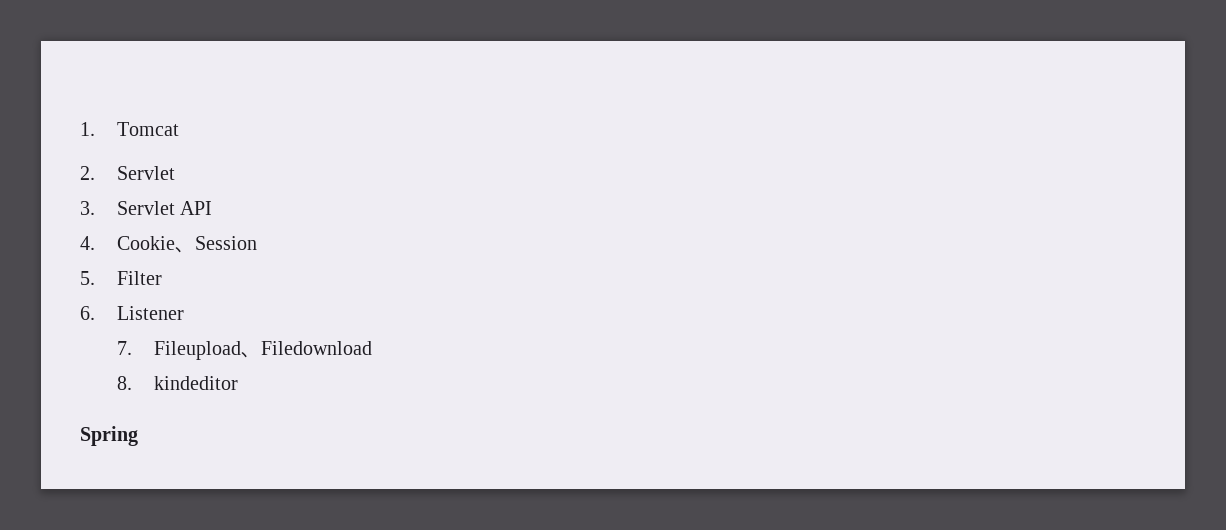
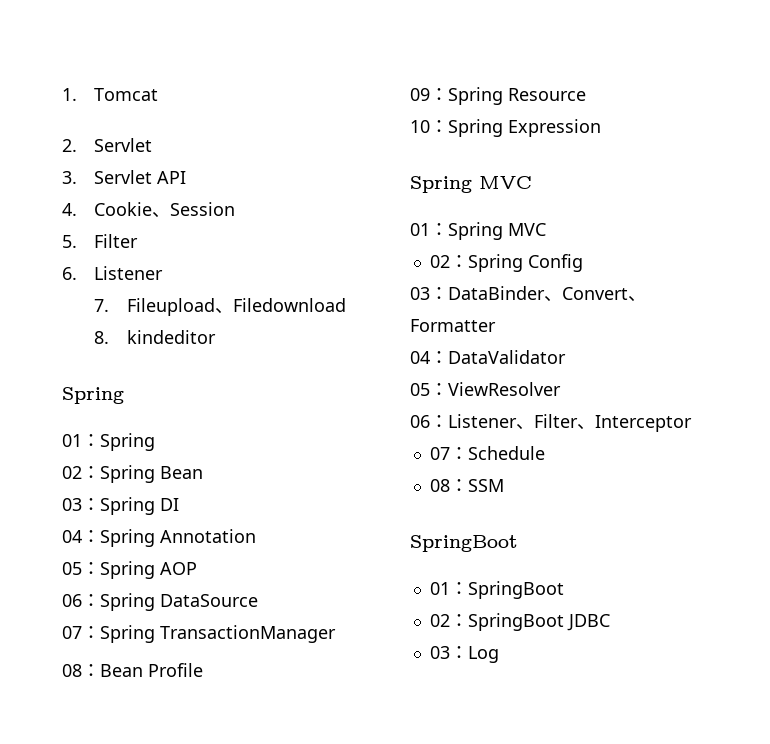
  8. kindeditor
  Spring
+ 01：Spring
+ 02：Spring Bean
+ 03：Spring DI
+ 04：Spring Annotation
+ 05：Spring AOP
+ 06：Spring DataSource
+ 07：Spring TransactionManager
+ 08：Bean Profile
+ 09：Spring Resource
+ 10：Spring Expression
+ Spring MVC
+ 01：Spring MVC
+ 02：Spring Config
+ 03：DataBinder、Convert、Formatter
+ 04：DataValidator
+ 05：ViewResolver
+ 06：Listener、Filter、Interceptor
+ 07：Schedule
+ 08：SSM
+ SpringBoot
+ 01：SpringBoot
+ 02：SpringBoot JDBC
+ 03：Log

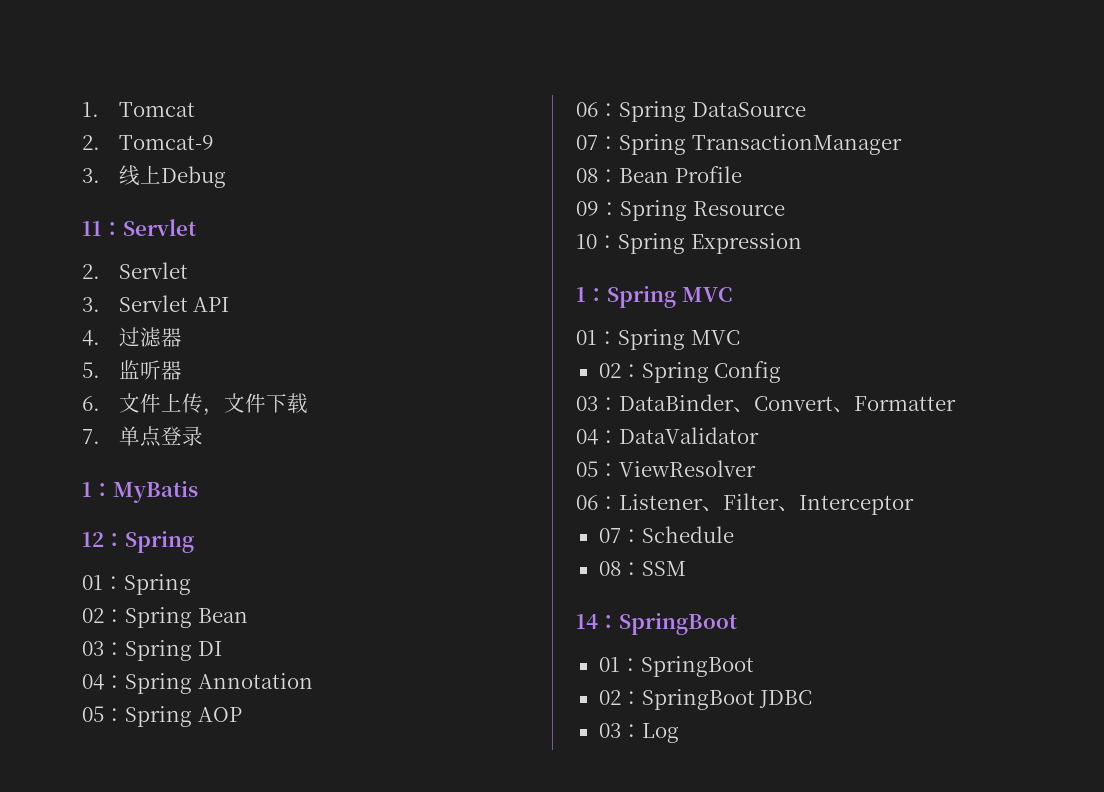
+ 2. Tomcat-9
+ 3.线上Debug
+ 11：Servlet
- 4. Cookie、Session
+ 4.过滤器
- 5. Filter
+ 5.监听器
- 6. Listener
- 7. Fileupload、Filedownload
- 8. kindeditor
- Spring
+ 6.文件上传，文件下载
+ 7.单点登录
+ 1：MyBatis
+ 12：Spring
  10：Spring Expression
- Spring MVC
+ 1：Spring MVC
  08：SSM
- SpringBoot
+ 14：SpringBoot

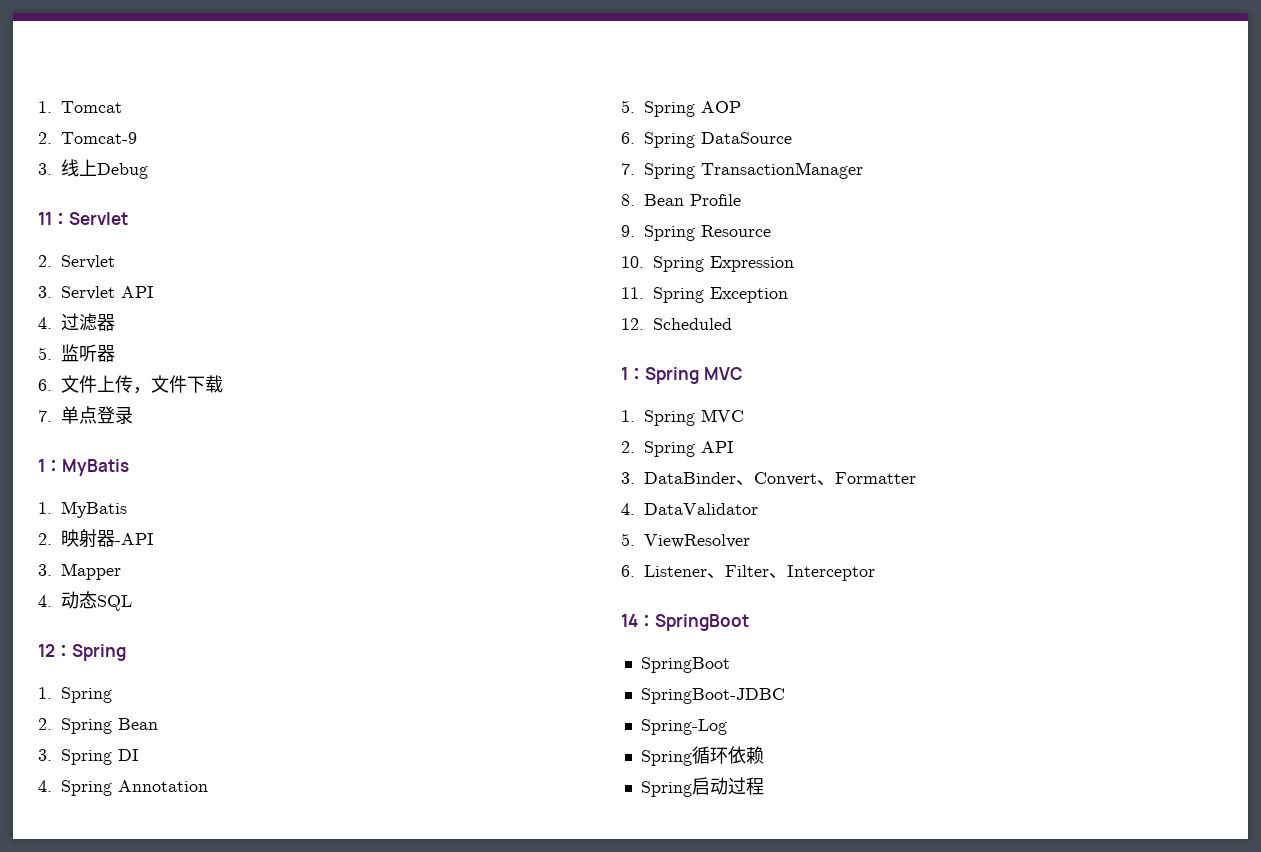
+ 1. MyBatis
+ 2.映射器-API
+ 3. Mapper
+ 4.动态SQL
  12：Spring
- 01：Spring
- 02：Spring Bean
+ 1. Spring
+ 2. Spring Bean
- 03：Spring DI
+ 3. Spring DI
- 04：Spring Annotation
+ 4. Spring Annotation
- 05：Spring AOP
+ 5. Spring AOP
- 06：Spring DataSource
+ 6. Spring DataSource
- 07：Spring TransactionManager
+ 7. Spring TransactionManager
- 08：Bean Profile
+ 8. Bean Profile
- 09：Spring Resource
+ 9. Spring Resource
- 10：Spring Expression
+ 10. Spring Expression
+ 11. Spring Exception
+ 12. Scheduled
- 01：Spring MVC
- 02：Spring Config
- 03：DataBinder、Convert、Formatter
+ 1. Spring MVC
+ 2. Spring API
+ 3. DataBinder、Convert、Formatter
- 04：DataValidator
+ 4. DataValidator
- 05：ViewResolver
+ 5. ViewResolver
- 06：Listener、Filter、Interceptor
+ 6. Listener、Filter、Interceptor
- 07：Schedule
- 08：SSM
  14：SpringBoot
- 01：SpringBoot
- 02：SpringBoot JDBC
- 03：Log
+ SpringBoot
+ SpringBoot-JDBC
+ Spring-Log
+ Spring循环依赖
+ Spring启动过程

